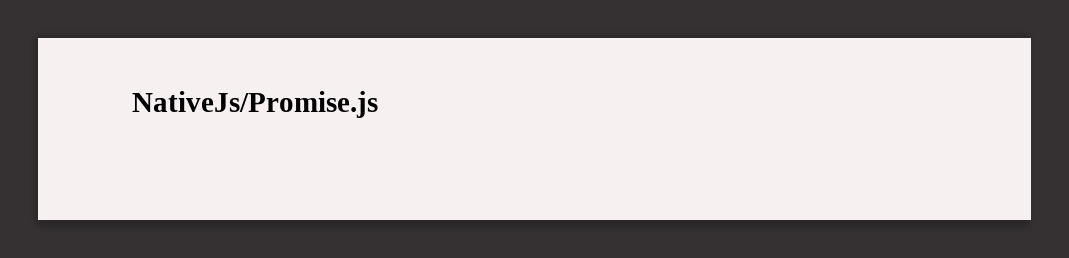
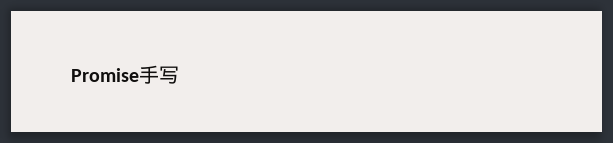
- NativeJs/Promise.js
+ Promise手写

